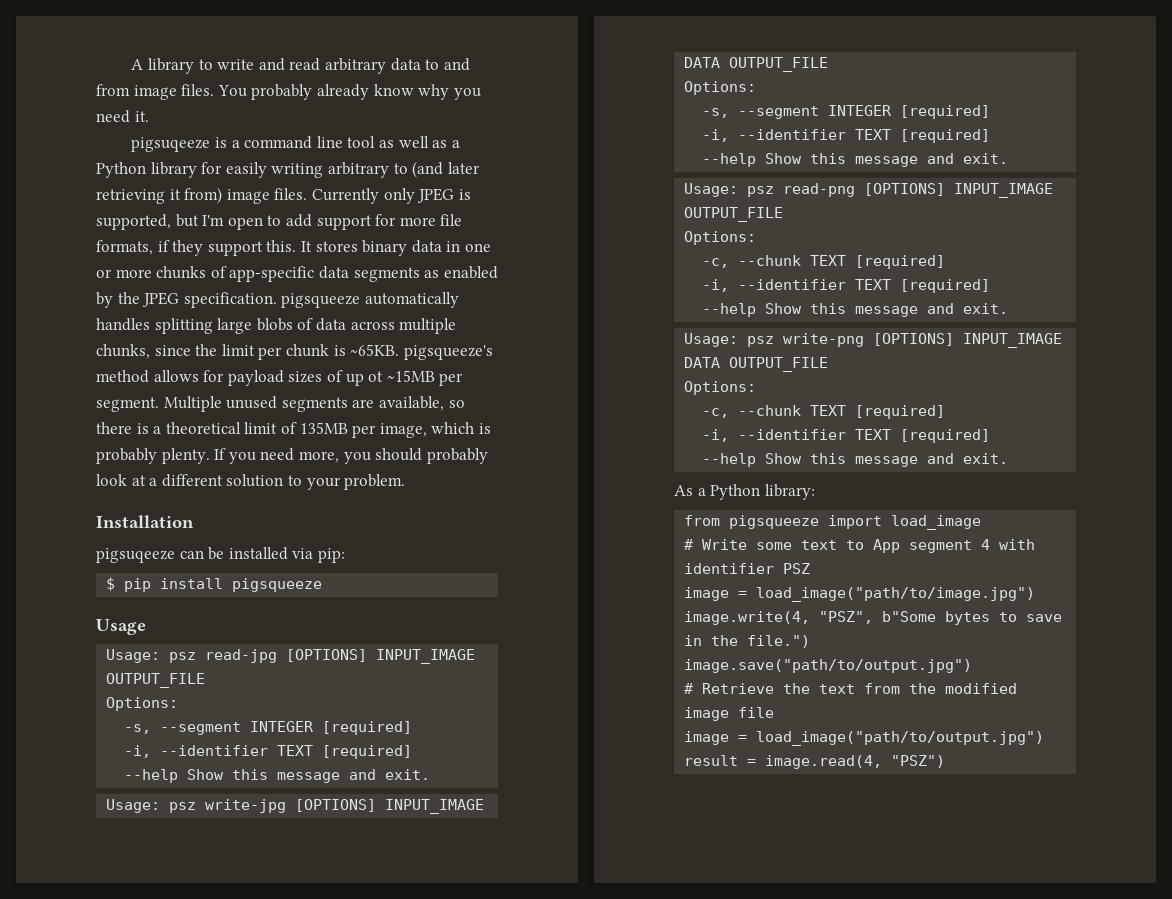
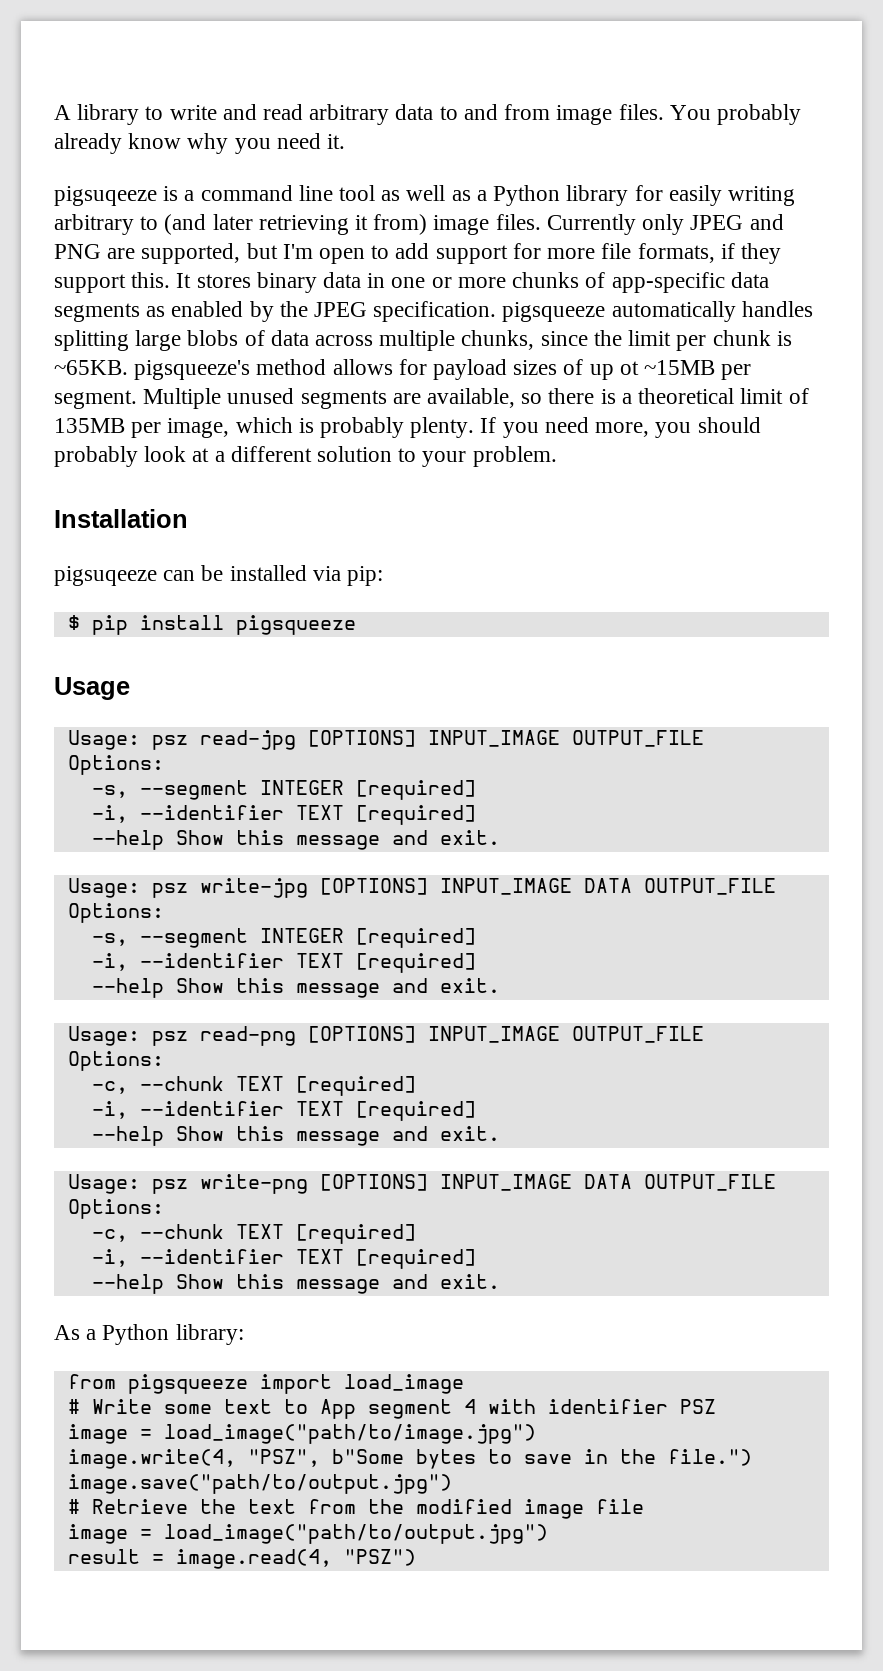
- Currently only JPEG is supported, but I'm open to add support for more file formats, if they support this.
+ Currently only JPEG and PNG are supported, but I'm open to add support for more file formats, if they support this.

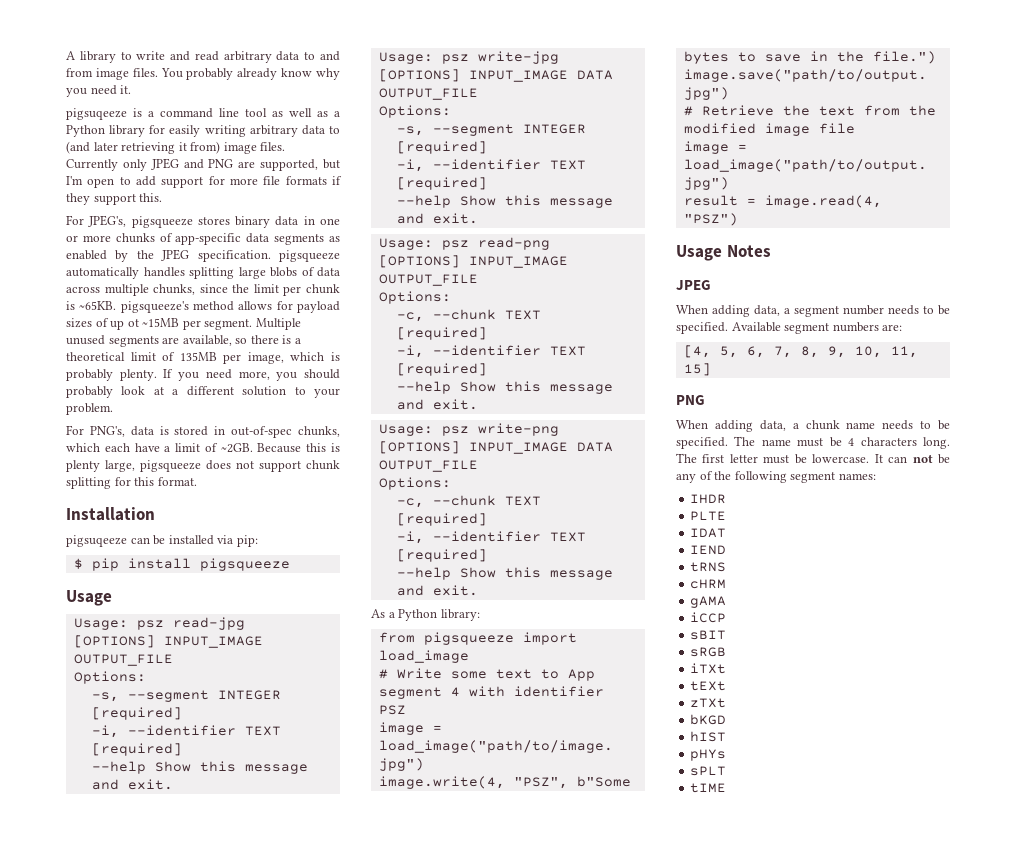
- pigsuqeeze is a command line tool as well as a Python library for easily writing arbitrary to (and later retrieving it from) image files.
+ pigsuqeeze is a command line tool as well as a Python library for easily writing arbitrary data to (and later retrieving it from) image files.
- Currently only JPEG and PNG are supported, but I'm open to add support for more file formats, if they support this. It stores binary data in one or more chunks of app-specific data segments as enabled by the JPEG specification. pigsqueeze automatically handles splitting large blobs of data across multiple chunks, since the limit per chunk is ~65KB. pigsqueeze's method allows for payload sizes of up ot ~15MB per segment.
+ Currently only JPEG and PNG are supported, but I'm open to add support for more file formats if they support this.
+ For JPEG's, pigsqueeze stores binary data in one or more chunks of app-specific data segments as enabled by the JPEG specification. pigsqueeze automatically handles splitting large blobs of data across multiple chunks, since the limit per chunk is ~65KB. pigsqueeze's method allows for payload sizes of up ot ~15MB per segment.
+ For PNG's, data is stored in out-of-spec chunks, which each have a limit of ~2GB. Because this is plenty large, pigsqueeze does not support chunk splitting for this format.
+ Usage Notes
+ JPEG
+ When adding data, a segment number needs to be specified. Available segment numbers are:
+ [4, 5, 6, 7, 8, 9, 10, 11, 15]
+ PNG
+ When adding data, a chunk name needs to be specified. The name must be 4 characters long. The first letter must be lowercase. It can not be any of the following segment names:
+ IHDR
+ PLTE
+ IDAT
+ IEND
+ tRNS
+ cHRM
+ gAMA
+ iCCP
+ sBIT
+ sRGB
+ iTXt
+ tEXt
+ zTXt
+ bKGD
+ hIST
+ pHYs
+ sPLT
+ tIME

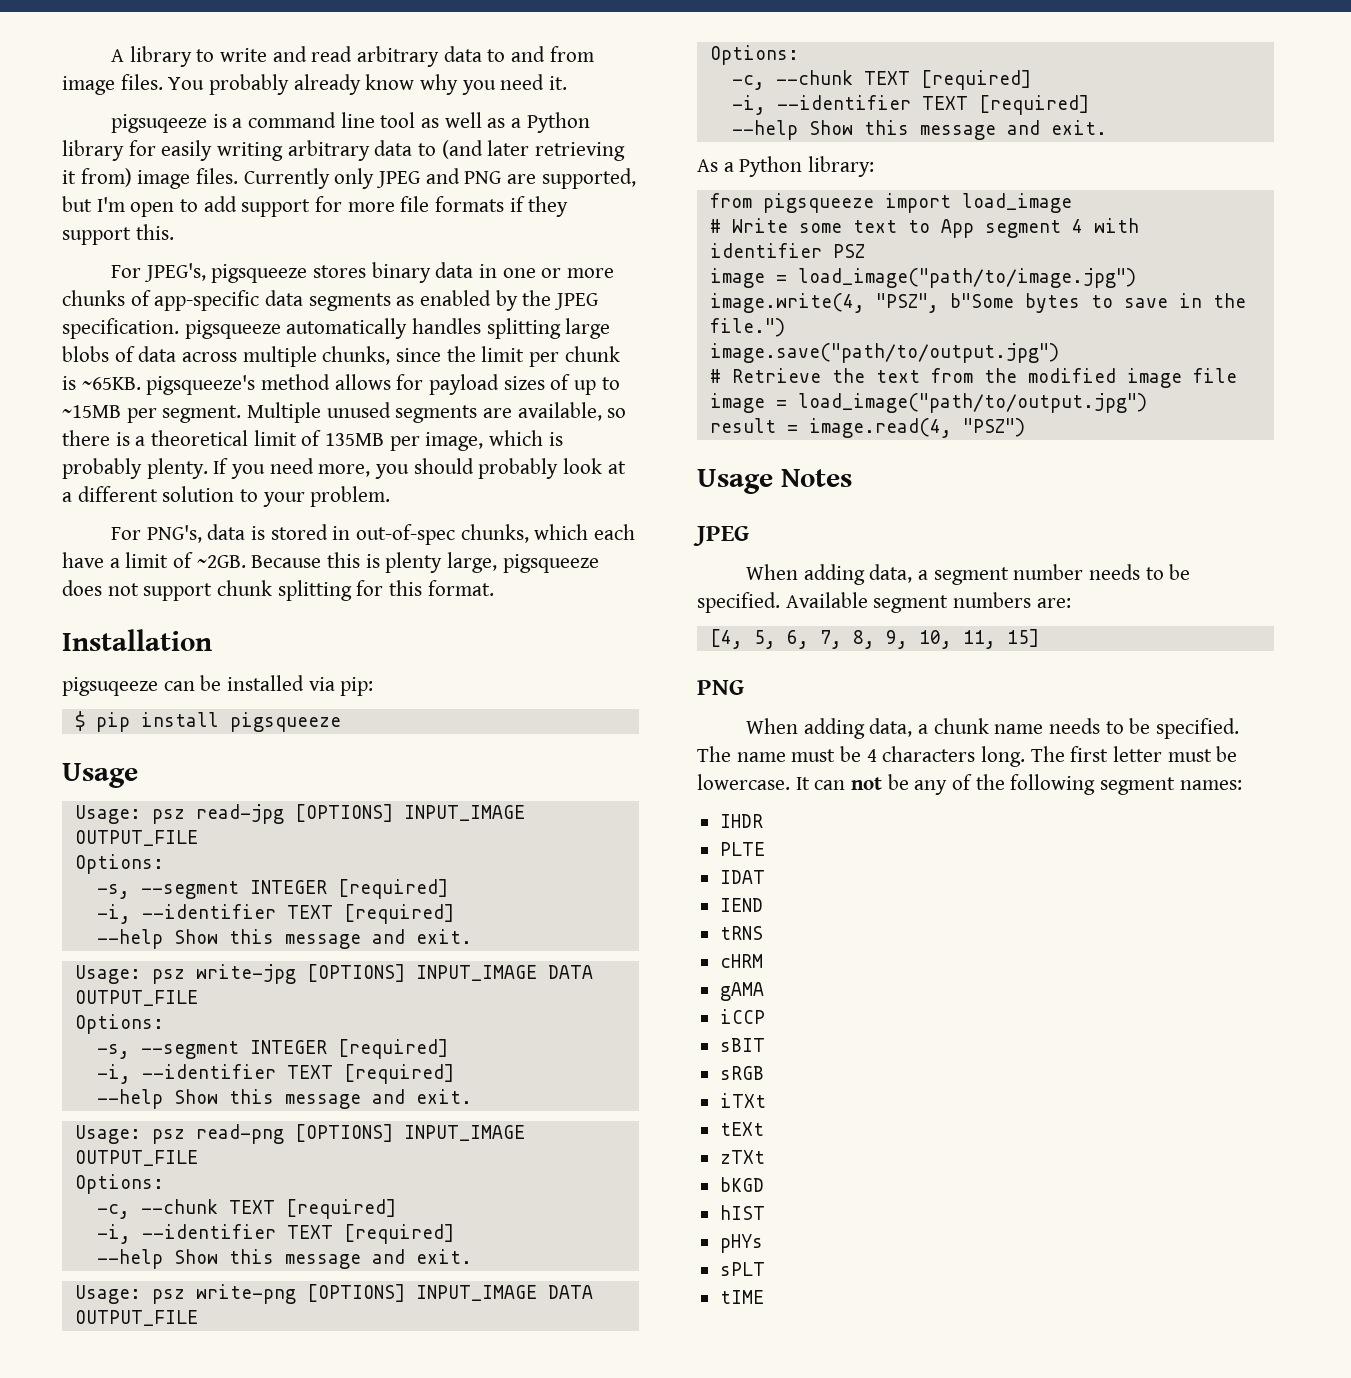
- For JPEG's, pigsqueeze stores binary data in one or more chunks of app-specific data segments as enabled by the JPEG specification. pigsqueeze automatically handles splitting large blobs of data across multiple chunks, since the limit per chunk is ~65KB. pigsqueeze's method allows for payload sizes of up ot ~15MB per segment.
+ For JPEG's, pigsqueeze stores binary data in one or more chunks of app-specific data segments as enabled by the JPEG specification. pigsqueeze automatically handles splitting large blobs of data across multiple chunks, since the limit per chunk is ~65KB. pigsqueeze's method allows for payload sizes of up to ~15MB per segment.

